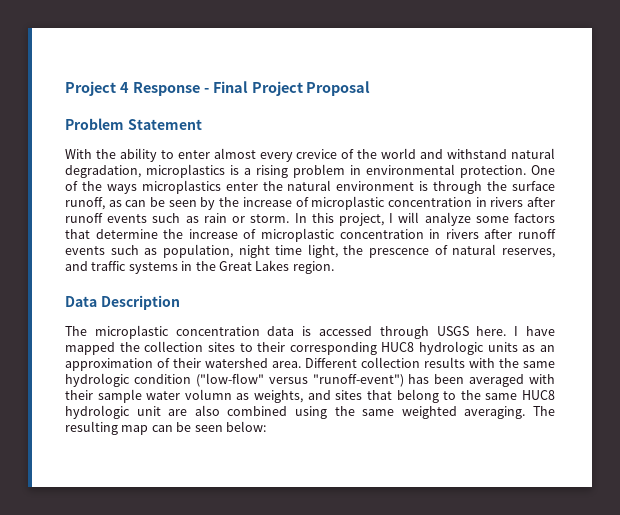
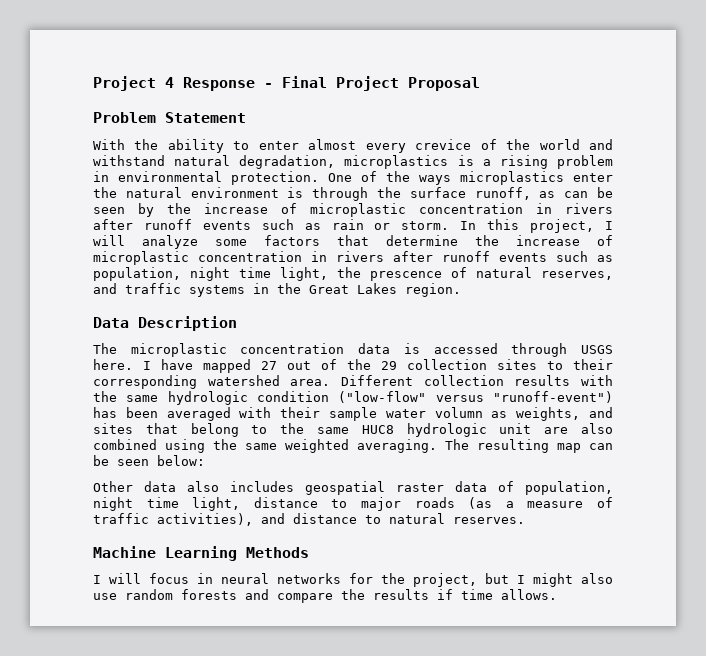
- I have mapped the collection sites to their corresponding HUC8 hydrologic units as an approximation of their watershed area.
+ I have mapped 27 out of the 29 collection sites to their corresponding watershed area.
+ Other data also includes geospatial raster data of population, night time light, distance to major roads (as a measure of traffic activities), and distance to natural reserves.
+ Machine Learning Methods
+ I will focus in neural networks for the project, but I might also use random forests and compare the results if time allows.

